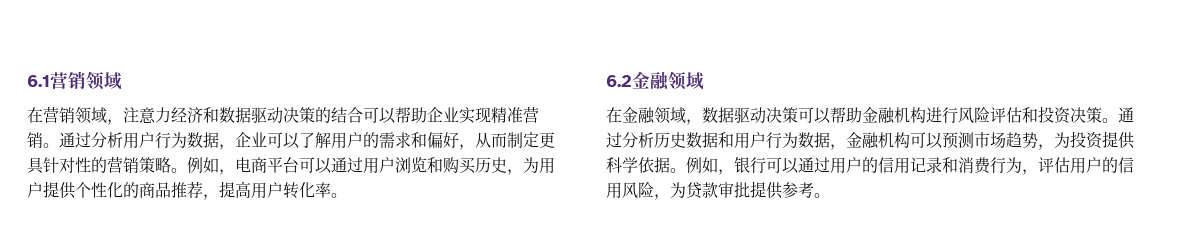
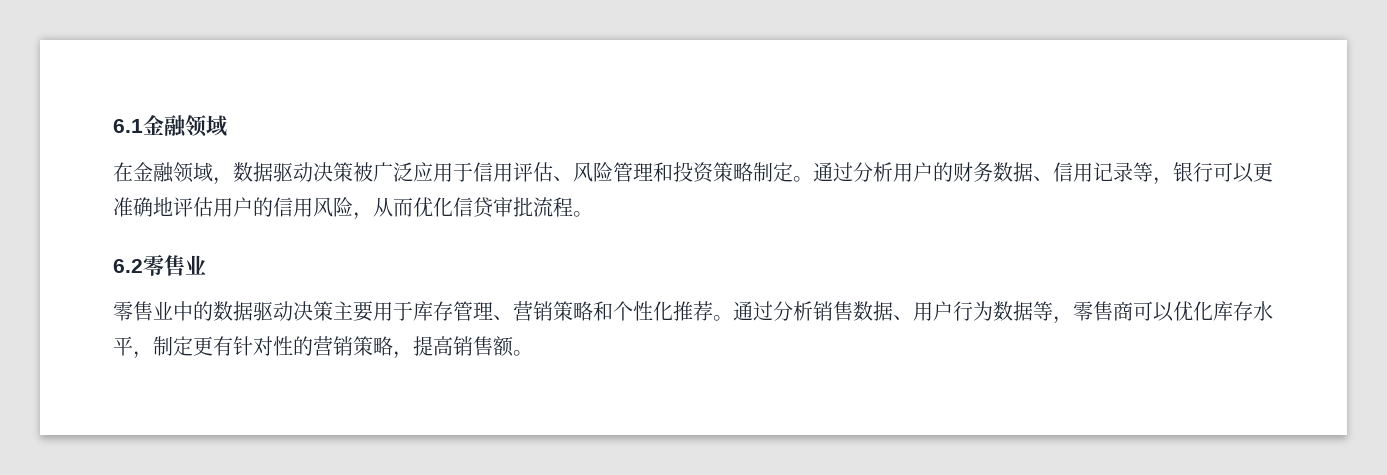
- 6.1营销领域
- 在营销领域，注意力经济和数据驱动决策的结合可以帮助企业实现精准营销。通过分析用户行为数据，企业可以了解用户的需求和偏好，从而制定更具针对性的营销策略。例如，电商平台可以通过用户浏览和购买历史，为用户提供个性化的商品推荐，提高用户转化率。
- 6.2金融领域
+ 6.1金融领域
- 在金融领域，数据驱动决策可以帮助金融机构进行风险评估和投资决策。通过分析历史数据和用户行为数据，金融机构可以预测市场趋势，为投资提供科学依据。例如，银行可以通过用户的信用记录和消费行为，评估用户的信用风险，为贷款审批提供参考。
+ 在金融领域，数据驱动决策被广泛应用于信用评估、风险管理和投资策略制定。通过分析用户的财务数据、信用记录等，银行可以更准确地评估用户的信用风险，从而优化信贷审批流程。
+ 6.2零售业
+ 零售业中的数据驱动决策主要用于库存管理、营销策略和个性化推荐。通过分析销售数据、用户行为数据等，零售商可以优化库存水平，制定更有针对性的营销策略，提高销售额。

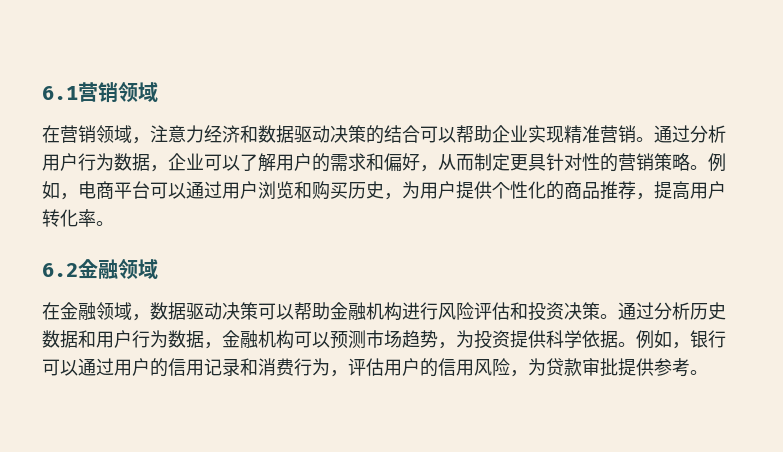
- 6.1金融领域
+ 6.1营销领域
+ 在营销领域，注意力经济和数据驱动决策的结合可以帮助企业实现精准营销。通过分析用户行为数据，企业可以了解用户的需求和偏好，从而制定更具针对性的营销策略。例如，电商平台可以通过用户浏览和购买历史，为用户提供个性化的商品推荐，提高用户转化率。
+ 6.2金融领域
- 在金融领域，数据驱动决策被广泛应用于信用评估、风险管理和投资策略制定。通过分析用户的财务数据、信用记录等，银行可以更准确地评估用户的信用风险，从而优化信贷审批流程。
- 6.2零售业
- 零售业中的数据驱动决策主要用于库存管理、营销策略和个性化推荐。通过分析销售数据、用户行为数据等，零售商可以优化库存水平，制定更有针对性的营销策略，提高销售额。
+ 在金融领域，数据驱动决策可以帮助金融机构进行风险评估和投资决策。通过分析历史数据和用户行为数据，金融机构可以预测市场趋势，为投资提供科学依据。例如，银行可以通过用户的信用记录和消费行为，评估用户的信用风险，为贷款审批提供参考。

